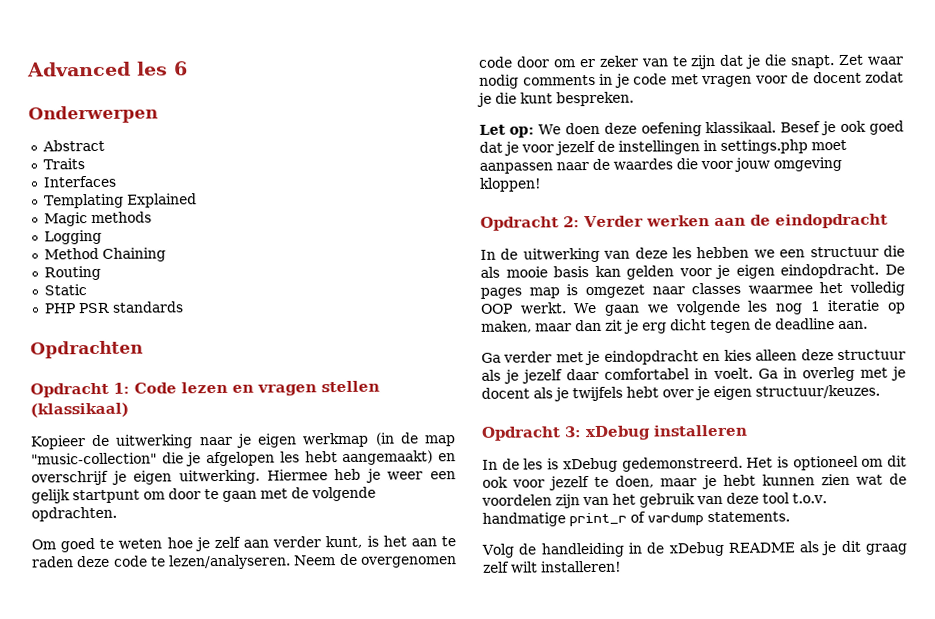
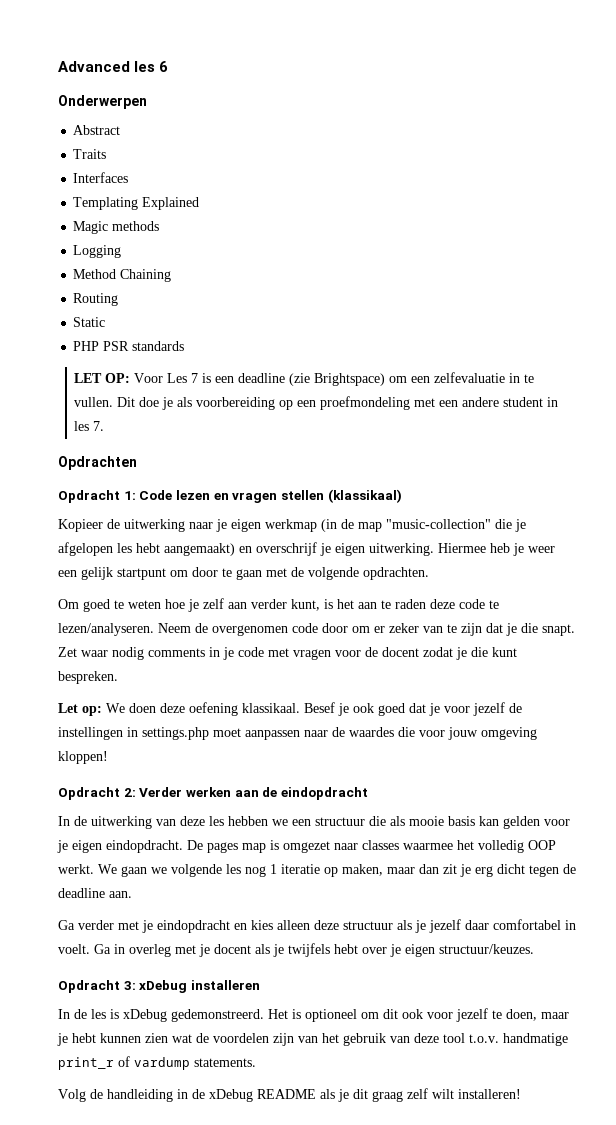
+ LET OP: Voor Les 7 is een deadline (zie Brightspace) om een zelfevaluatie in te vullen. Dit doe je als voorbereiding op een proefmondeling met een andere student in les 7.

